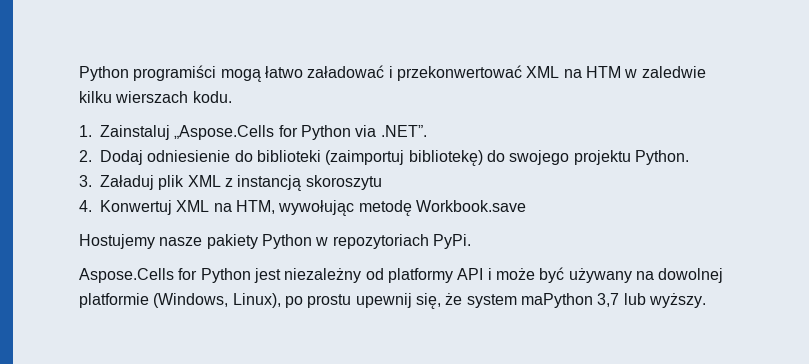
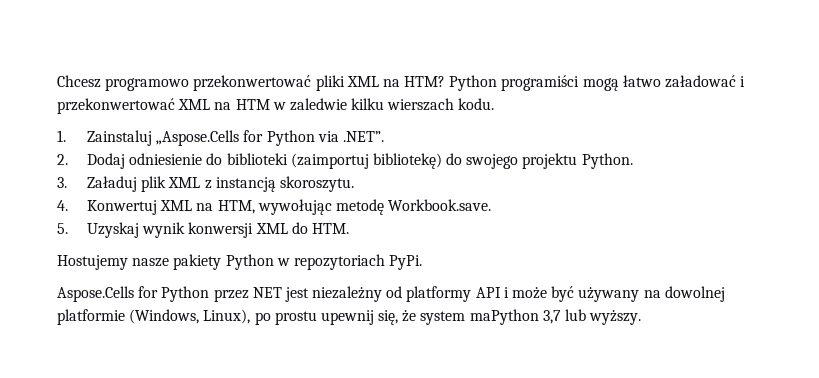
+ Chcesz programowo przekonwertować pliki XML na HTM?
- 3. Załaduj plik XML z instancją skoroszytu
+ 3. Załaduj plik XML z instancją skoroszytu.
- 4. Konwertuj XML na HTM, wywołując metodę Workbook.save
+ 4. Konwertuj XML na HTM, wywołując metodę Workbook.save.
+ 5. Uzyskaj wynik konwersji XML do HTM.
- Aspose.Cells for Python jest niezależny od platformy API i może być używany na dowolnej platformie (Windows, Linux), po prostu upewnij się, że system maPython 3,7 lub wyższy.
+ Aspose.Cells for Python przez NET jest niezależny od platformy API i może być używany na dowolnej platformie (Windows, Linux), po prostu upewnij się, że system maPython 3,7 lub wyższy.

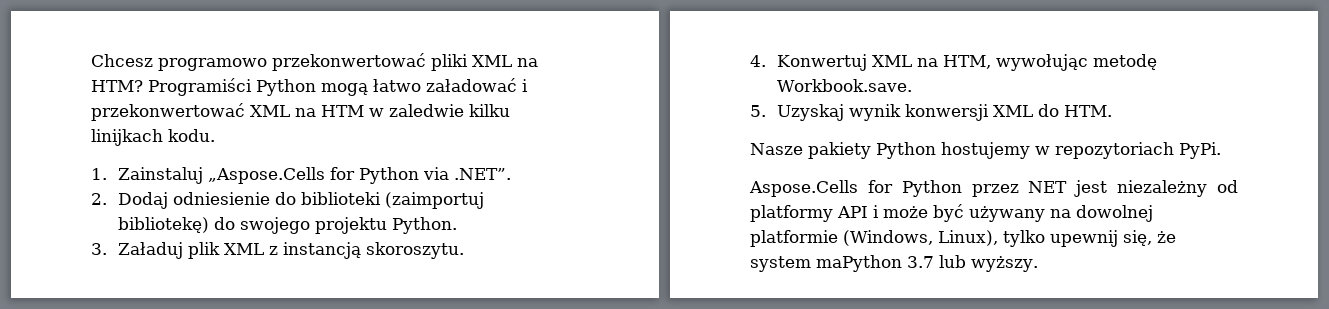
- Python programiści mogą łatwo załadować i przekonwertować XML na HTM w zaledwie kilku wierszach kodu.
+ Programiści Python mogą łatwo załadować i przekonwertować XML na HTM w zaledwie kilku linijkach kodu.
- Hostujemy nasze pakiety Python w repozytoriach PyPi.
+ Nasze pakiety Python hostujemy w repozytoriach PyPi.
- Aspose.Cells for Python przez NET jest niezależny od platformy API i może być używany na dowolnej platformie (Windows, Linux), po prostu upewnij się, że system maPython 3,7 lub wyższy.
+ Aspose.Cells for Python przez NET jest niezależny od platformy API i może być używany na dowolnej platformie (Windows, Linux), tylko upewnij się, że system maPython 3.7 lub wyższy.

